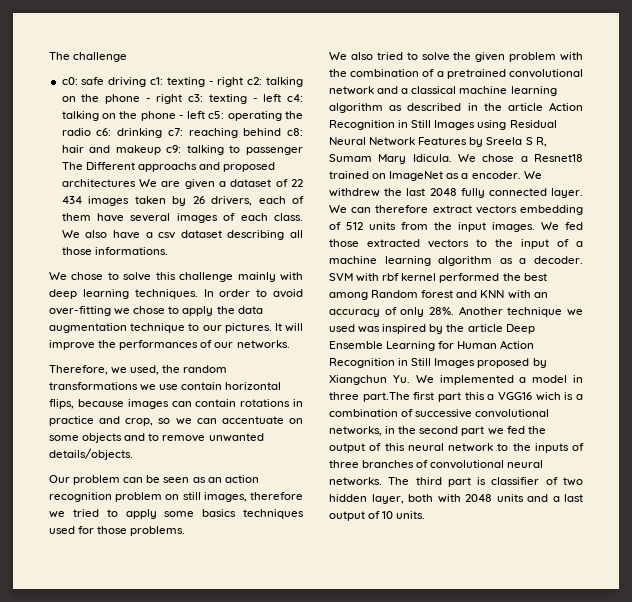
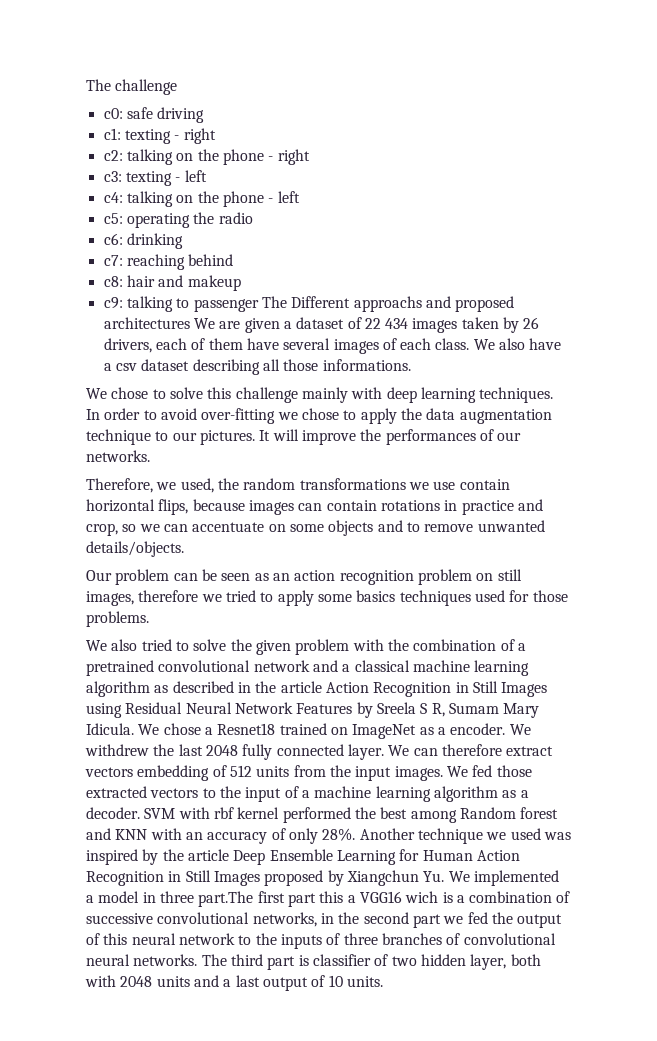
- safe driving c1:
+ safe driving
+ c1:
- texting - right c2:
+ texting - right
+ c2:
- talking on the phone - right c3:
+ talking on the phone - right
+ c3:
- texting - left c4:
+ texting - left
+ c4:
- talking on the phone - left c5:
+ talking on the phone - left
+ c5:
- operating the radio c6:
+ operating the radio
+ c6:
- drinking c7:
+ drinking
+ c7:
- reaching behind c8:
+ reaching behind
+ c8:
- hair and makeup c9:
+ hair and makeup
+ c9:

